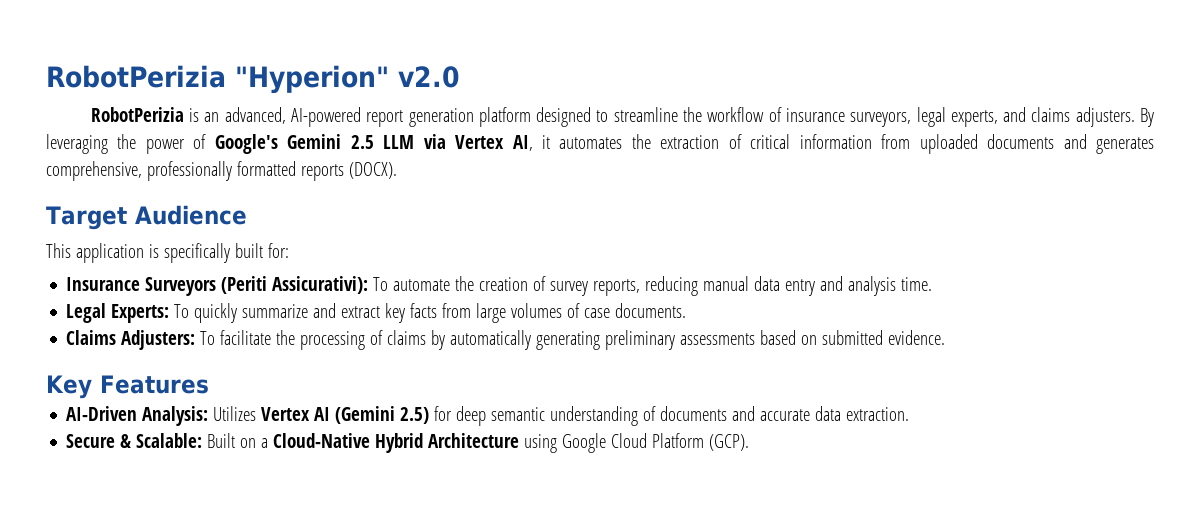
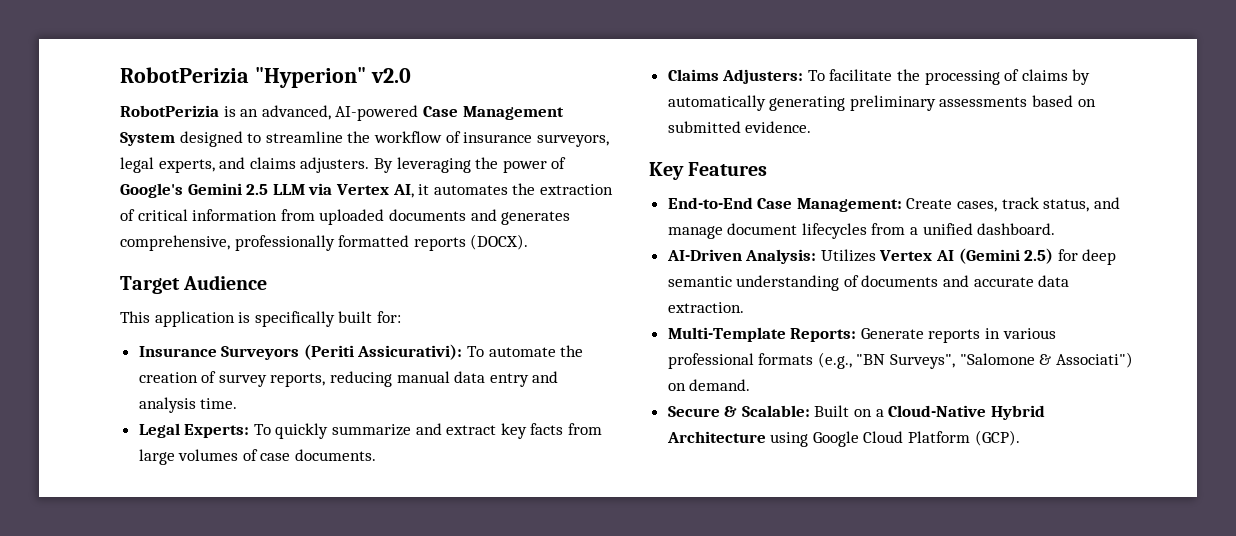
- RobotPerizia is an advanced, AI-powered report generation platform designed to streamline the workflow of insurance surveyors, legal experts, and claims adjusters.
+ RobotPerizia is an advanced, AI-powered Case Management System designed to streamline the workflow of insurance surveyors, legal experts, and claims adjusters.
+ End-to-End Case Management: Create cases, track status, and manage document lifecycles from a unified dashboard.
+ Multi-Template Reports: Generate reports in various professional formats (e.g., "BN Surveys", "Salomone & Associati") on demand.

